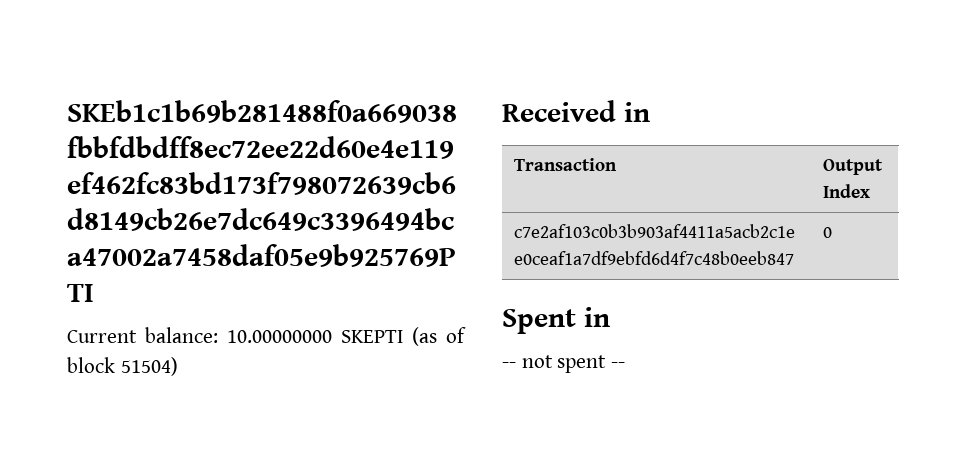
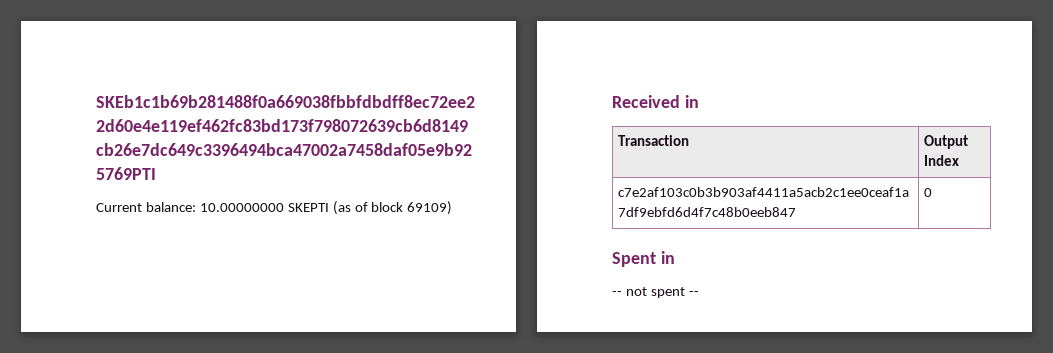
- Current balance: 10.00000000 SKEPTI (as of block 51504)
+ Current balance: 10.00000000 SKEPTI (as of block 69109)

